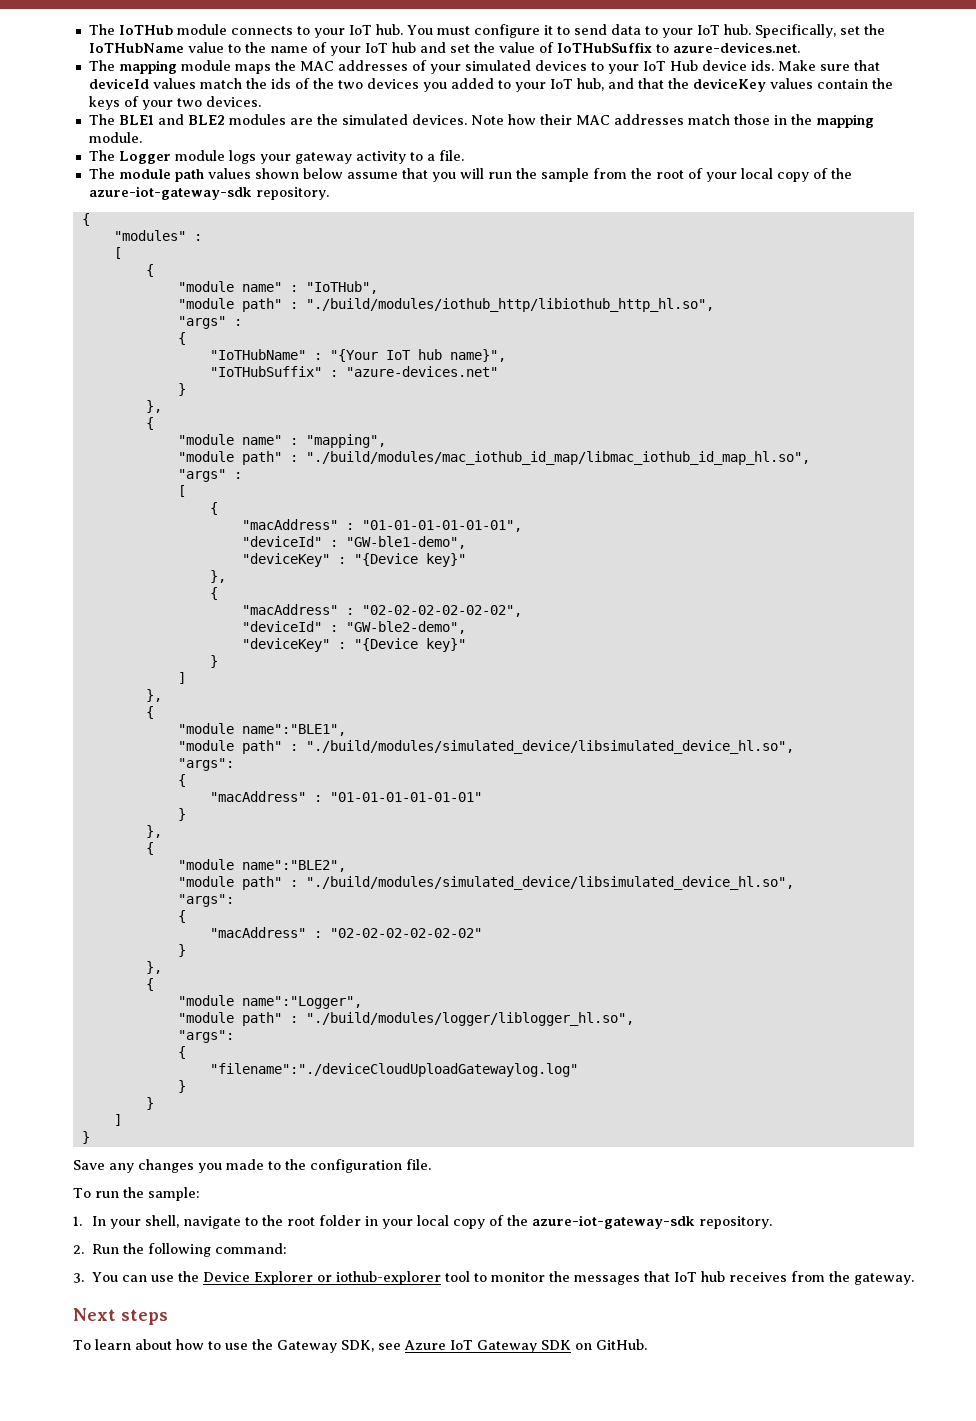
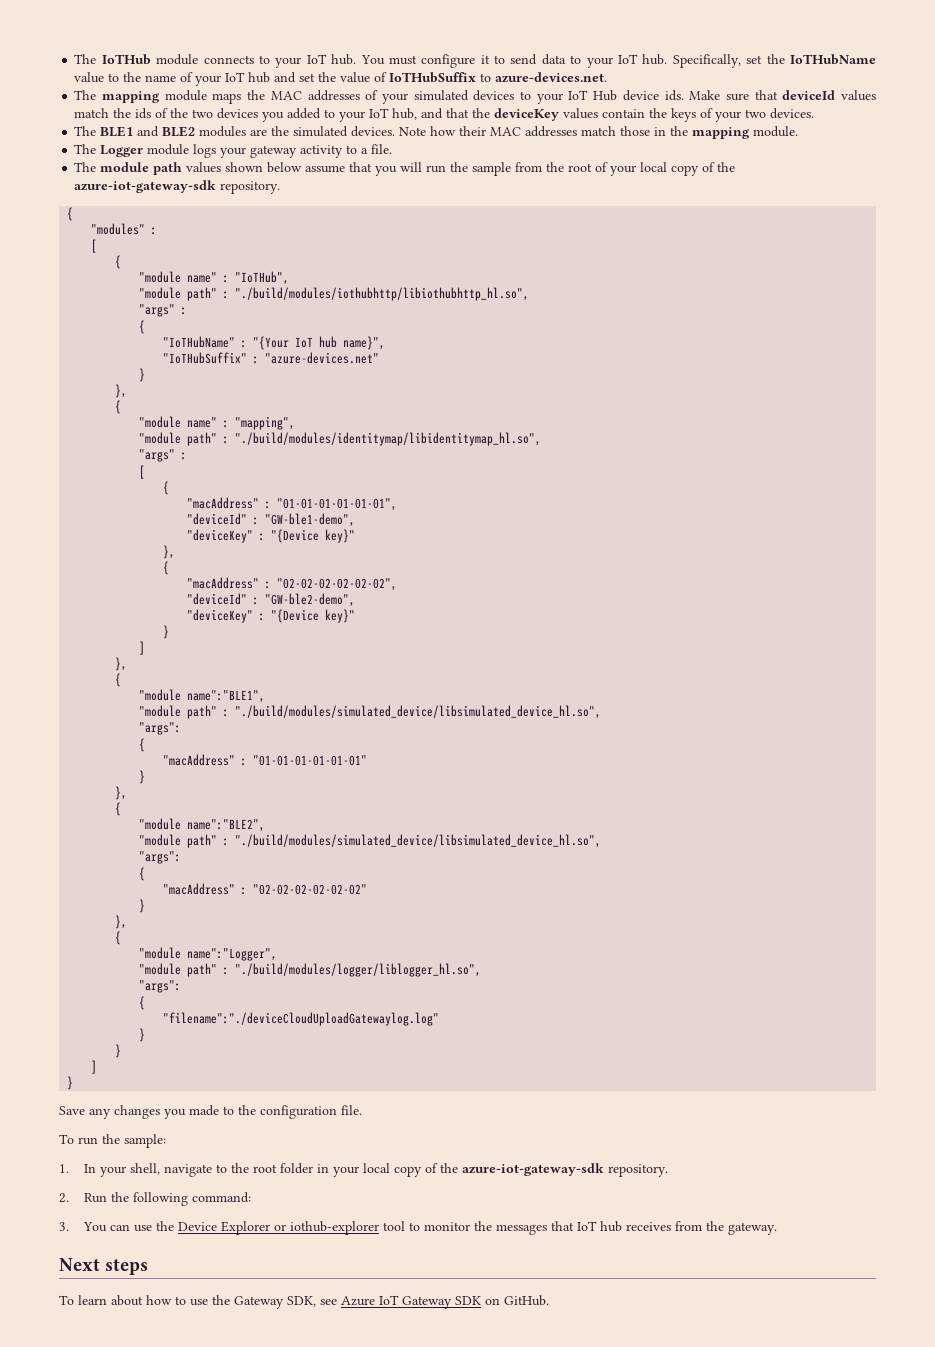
- "module path" : "./build/modules/iothub_http/libiothub_http_hl.so",
+ "module path" : "./build/modules/iothubhttp/libiothubhttp_hl.so",
- "module path" : "./build/modules/mac_iothub_id_map/libmac_iothub_id_map_hl.so",
+ "module path" : "./build/modules/identitymap/libidentitymap_hl.so",

